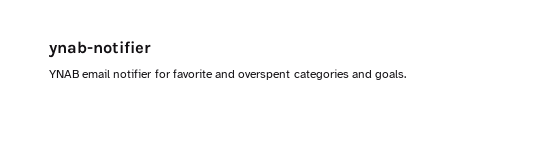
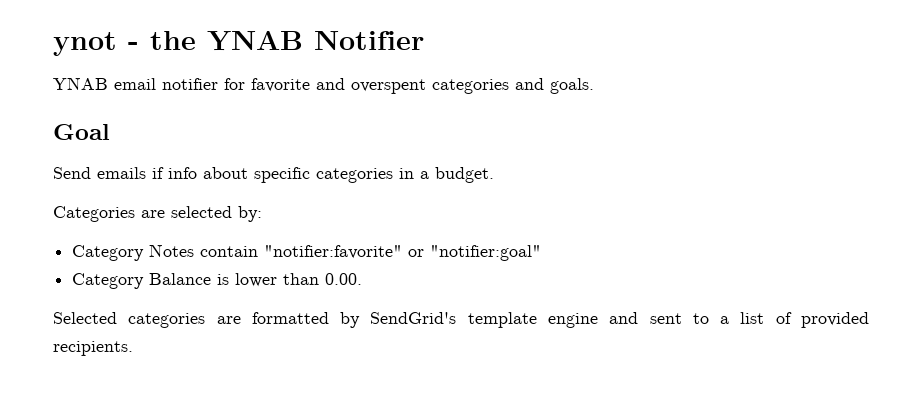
- ynab-notifier
+ ynot - the YNAB Notifier
+ Goal
+ Send emails if info about specific categories in a budget.
+ Categories are selected by:
+ Category Notes contain "notifier:favorite" or "notifier:goal"
+ Category Balance is lower than 0.00.
+ Selected categories are formatted by SendGrid's template engine and sent to a list of provided recipients.

